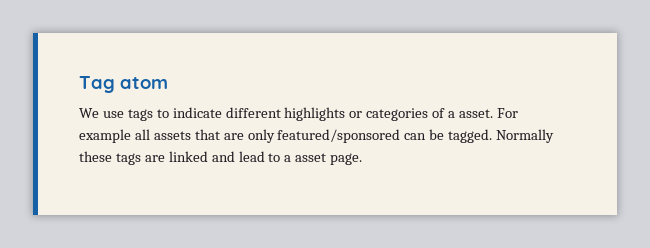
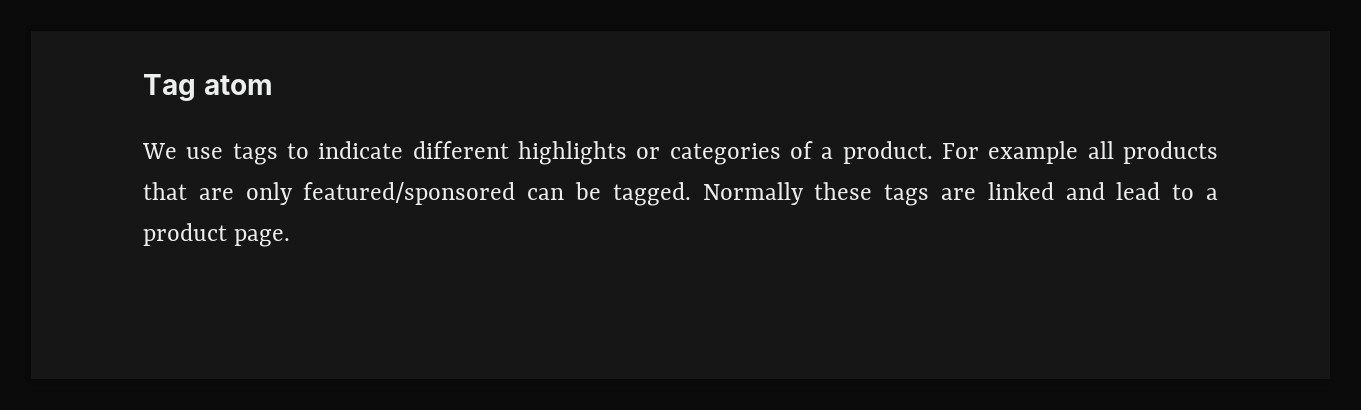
- We use tags to indicate different highlights or categories of a asset.
+ We use tags to indicate different highlights or categories of a product.
- For example all assets that are only featured/sponsored can be tagged.
+ For example all products that are only featured/sponsored can be tagged.
- Normally these tags are linked and lead to a asset page.
+ Normally these tags are linked and lead to a product page.

